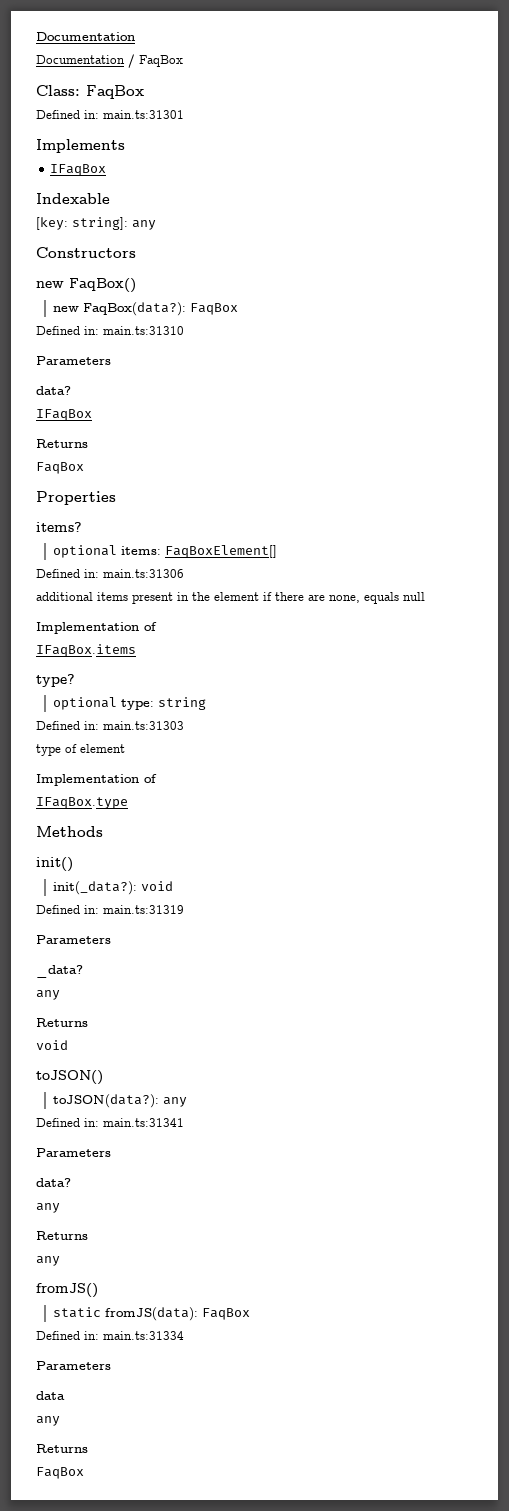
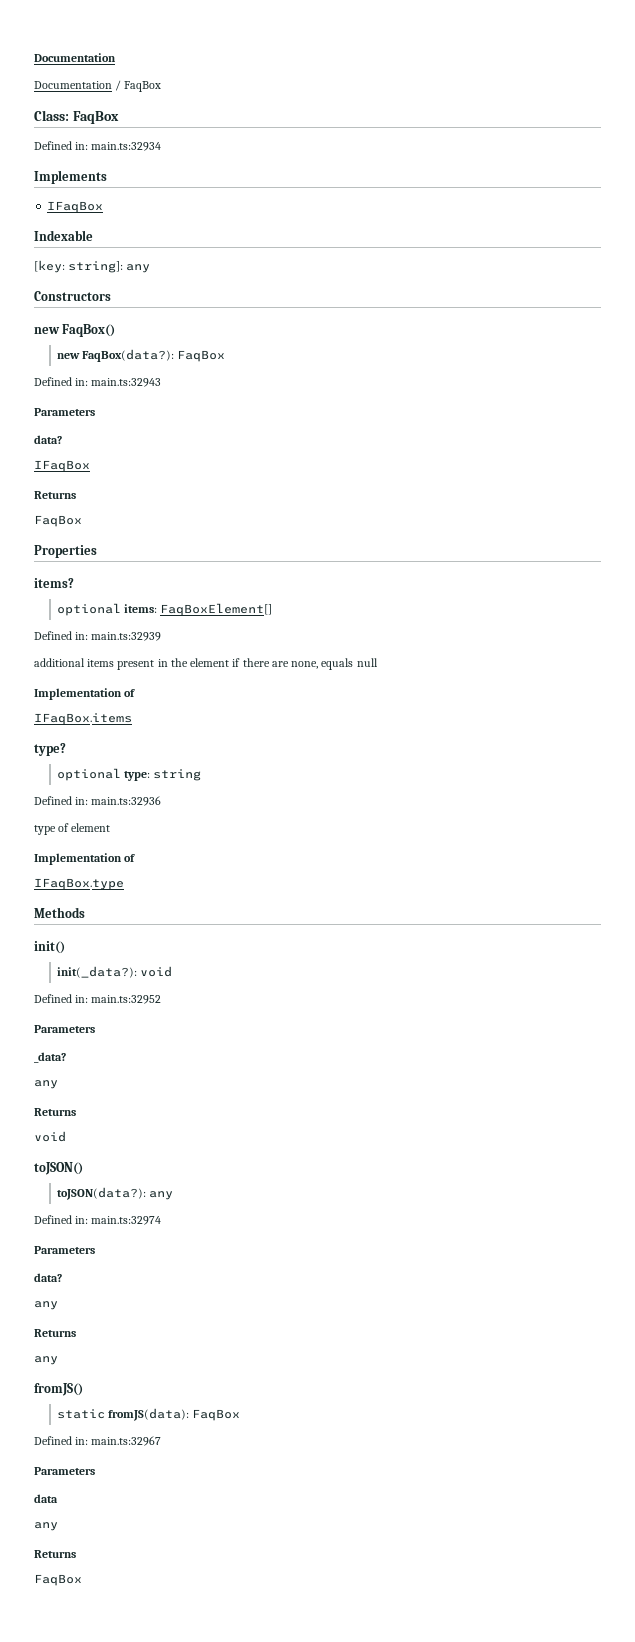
- Defined in: main.ts:31301
+ Defined in: main.ts:32934
- Defined in: main.ts:31310
+ Defined in: main.ts:32943
- Defined in: main.ts:31306
+ Defined in: main.ts:32939
- Defined in: main.ts:31303
+ Defined in: main.ts:32936
- Defined in: main.ts:31319
+ Defined in: main.ts:32952
- Defined in: main.ts:31341
+ Defined in: main.ts:32974
- Defined in: main.ts:31334
+ Defined in: main.ts:32967

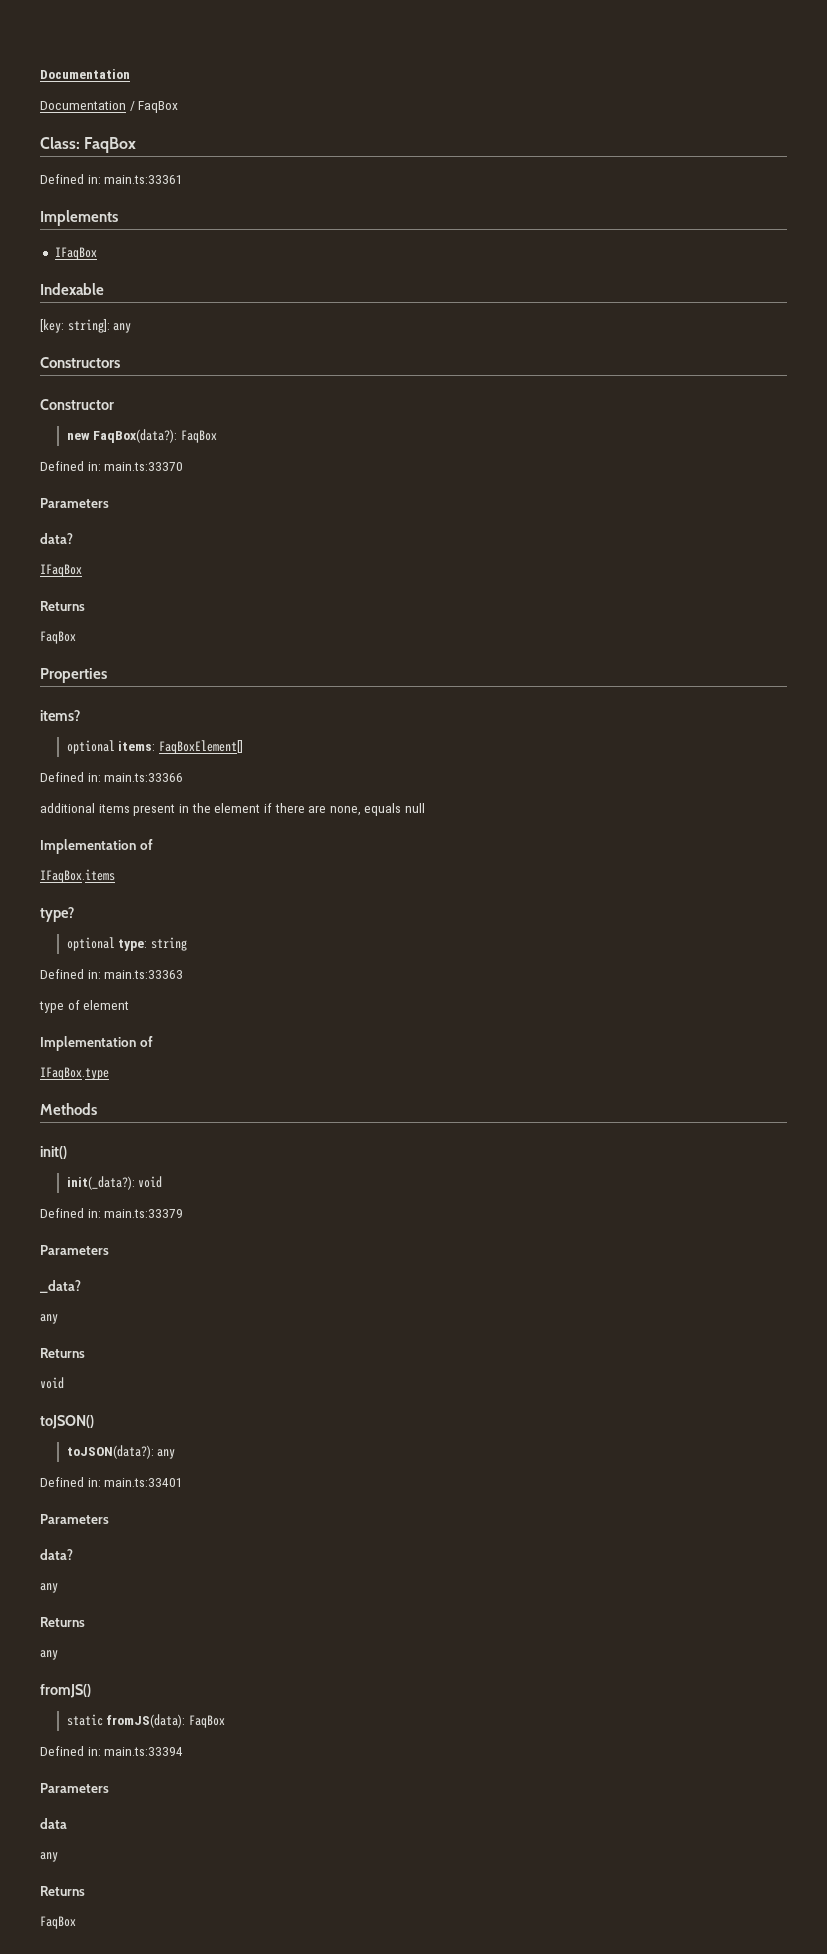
- Defined in: main.ts:32934
+ Defined in: main.ts:33361
- new FaqBox()
+ Constructor
- Defined in: main.ts:32943
+ Defined in: main.ts:33370
- Defined in: main.ts:32939
+ Defined in: main.ts:33366
- Defined in: main.ts:32936
+ Defined in: main.ts:33363
- Defined in: main.ts:32952
+ Defined in: main.ts:33379
- Defined in: main.ts:32974
+ Defined in: main.ts:33401
- Defined in: main.ts:32967
+ Defined in: main.ts:33394

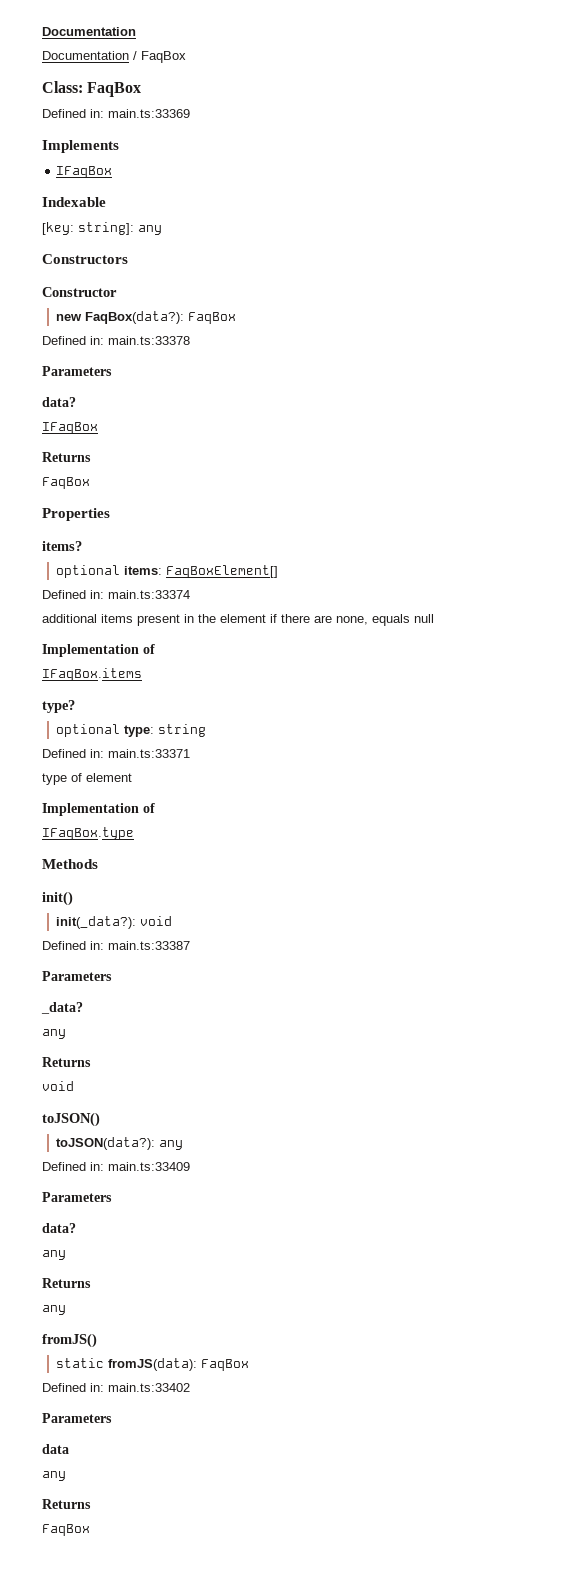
- Defined in: main.ts:33361
+ Defined in: main.ts:33369
- Defined in: main.ts:33370
+ Defined in: main.ts:33378
- Defined in: main.ts:33366
+ Defined in: main.ts:33374
- Defined in: main.ts:33363
+ Defined in: main.ts:33371
- Defined in: main.ts:33379
+ Defined in: main.ts:33387
- Defined in: main.ts:33401
+ Defined in: main.ts:33409
- Defined in: main.ts:33394
+ Defined in: main.ts:33402

